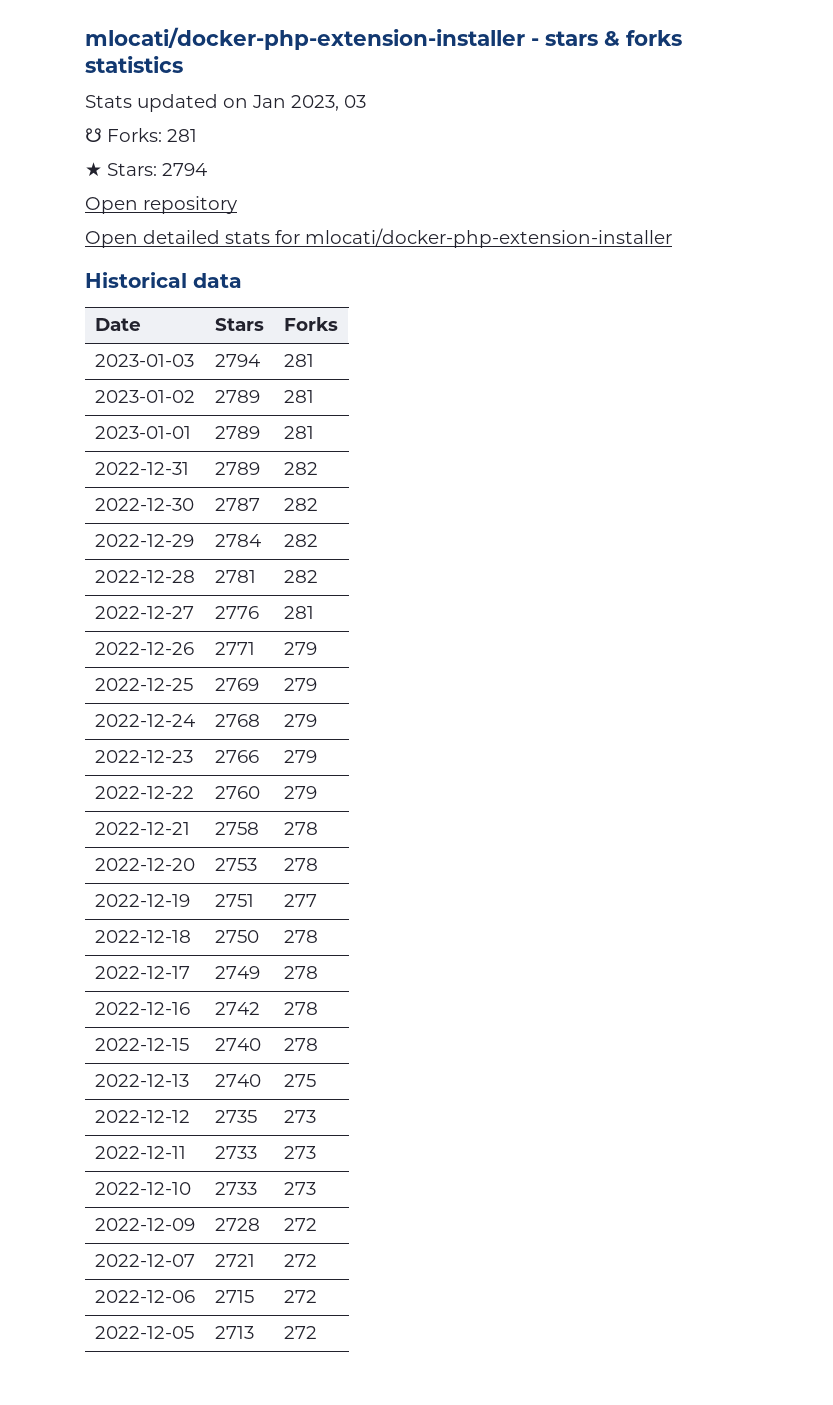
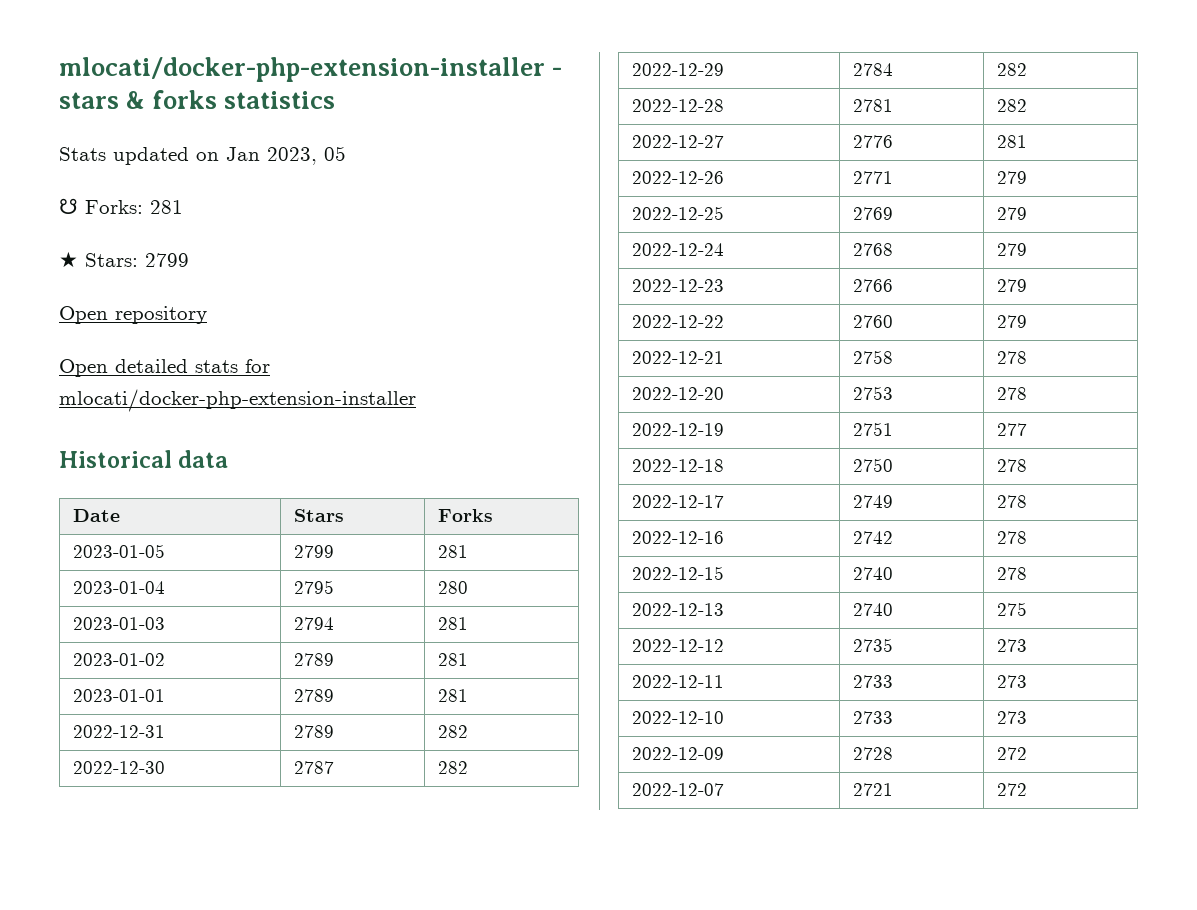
- Stats updated on Jan 2023, 03
+ Stats updated on Jan 2023, 05
- ★ Stars: 2794
+ ★ Stars: 2799
+ 2023-01-05 | 2799 | 281
+ 2023-01-04 | 2795 | 280
- 2022-12-06 | 2715 | 272
- 2022-12-05 | 2713 | 272

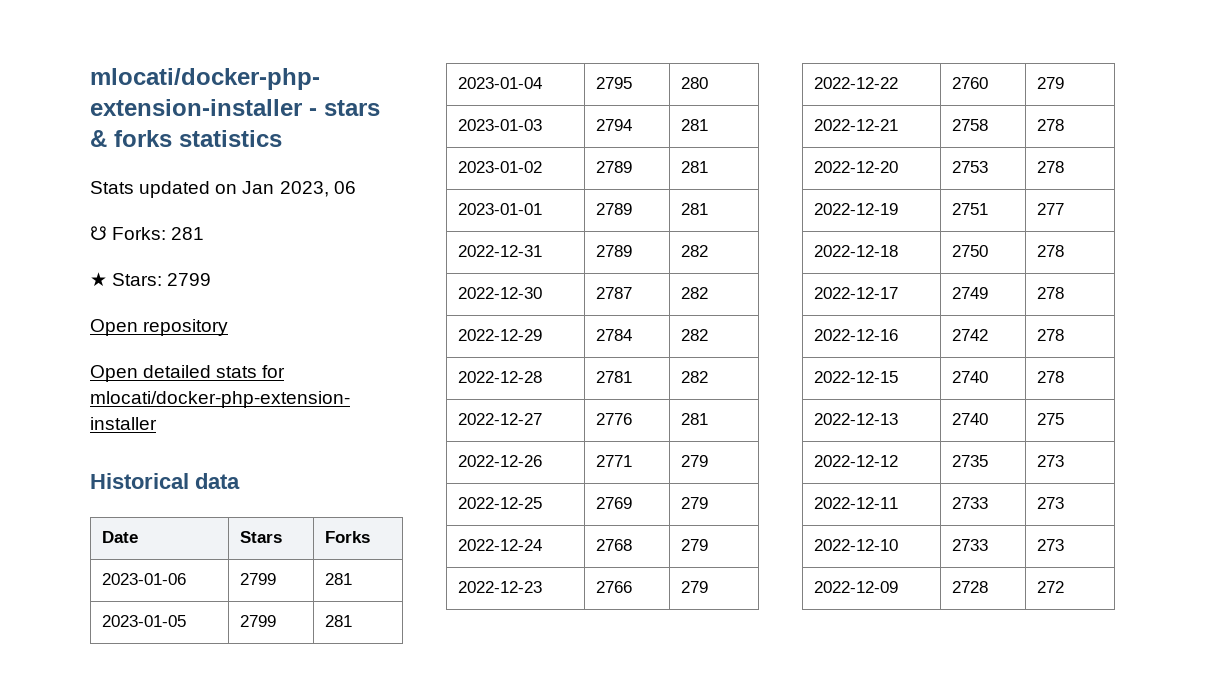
- Stats updated on Jan 2023, 05
+ Stats updated on Jan 2023, 06
+ 2023-01-06 | 2799 | 281
- 2022-12-07 | 2721 | 272

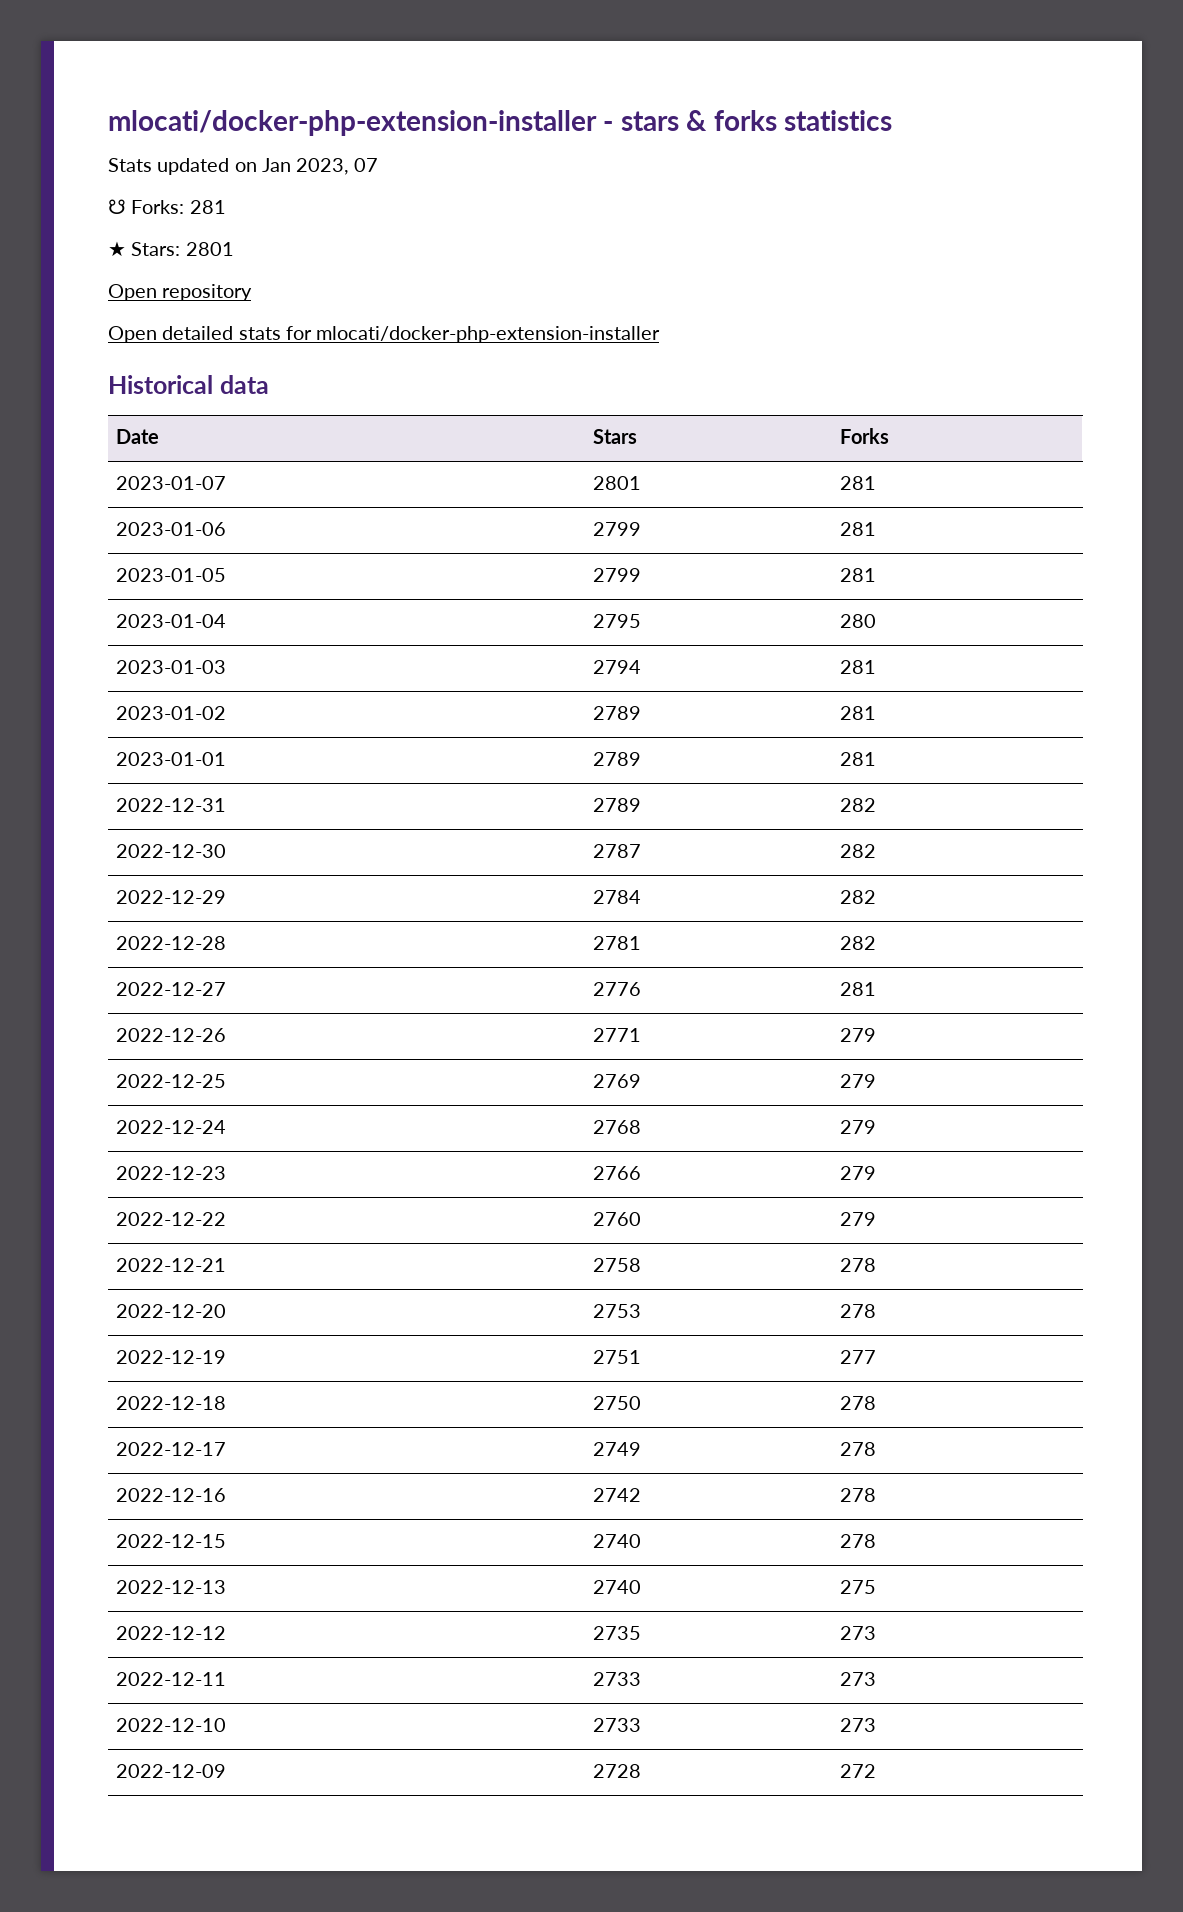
- Stats updated on Jan 2023, 06
+ Stats updated on Jan 2023, 07
- ★ Stars: 2799
+ ★ Stars: 2801
+ 2023-01-07 | 2801 | 281

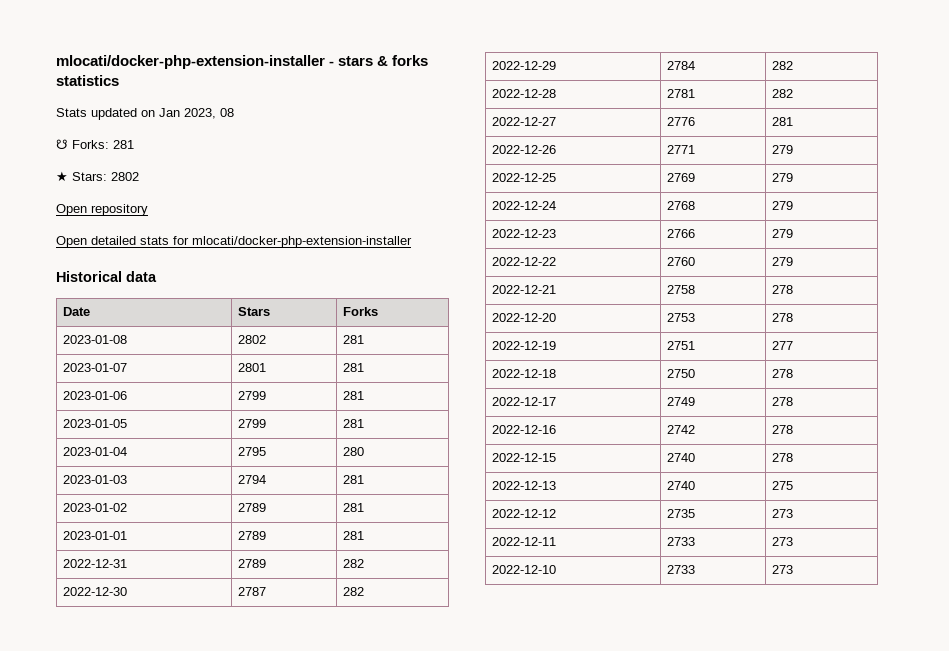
- Stats updated on Jan 2023, 07
+ Stats updated on Jan 2023, 08
- ★ Stars: 2801
+ ★ Stars: 2802
+ 2023-01-08 | 2802 | 281
- 2022-12-09 | 2728 | 272

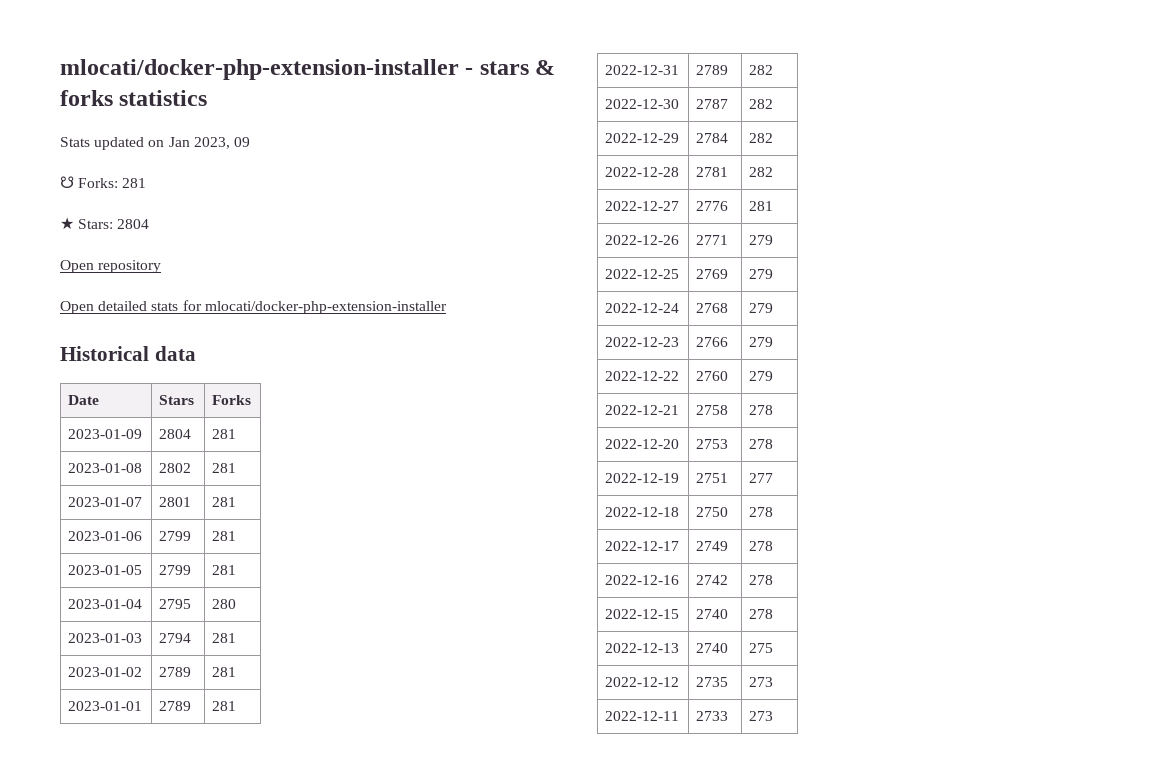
- Stats updated on Jan 2023, 08
+ Stats updated on Jan 2023, 09
- ★ Stars: 2802
+ ★ Stars: 2804
+ 2023-01-09 | 2804 | 281
- 2022-12-10 | 2733 | 273

